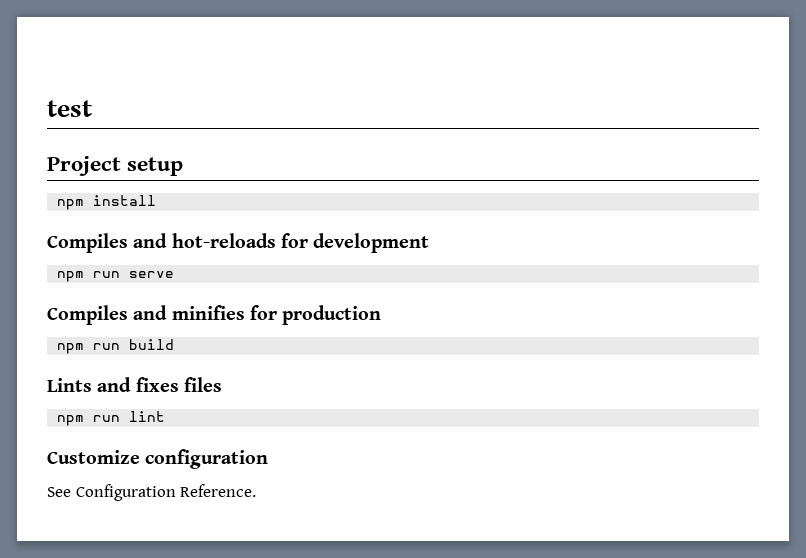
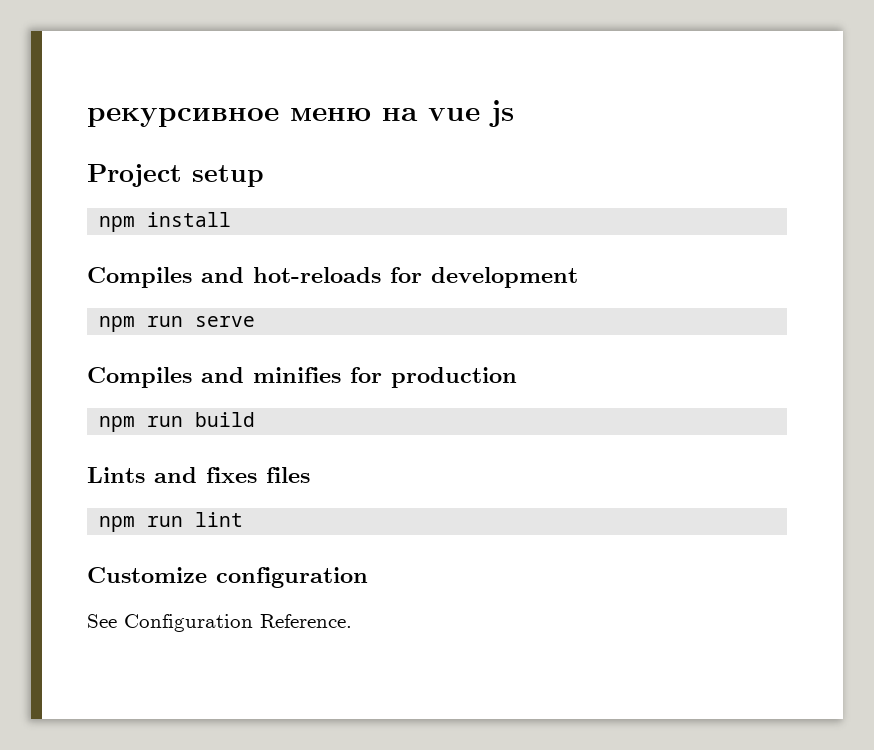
- test
+ рекурсивное меню на vue js

